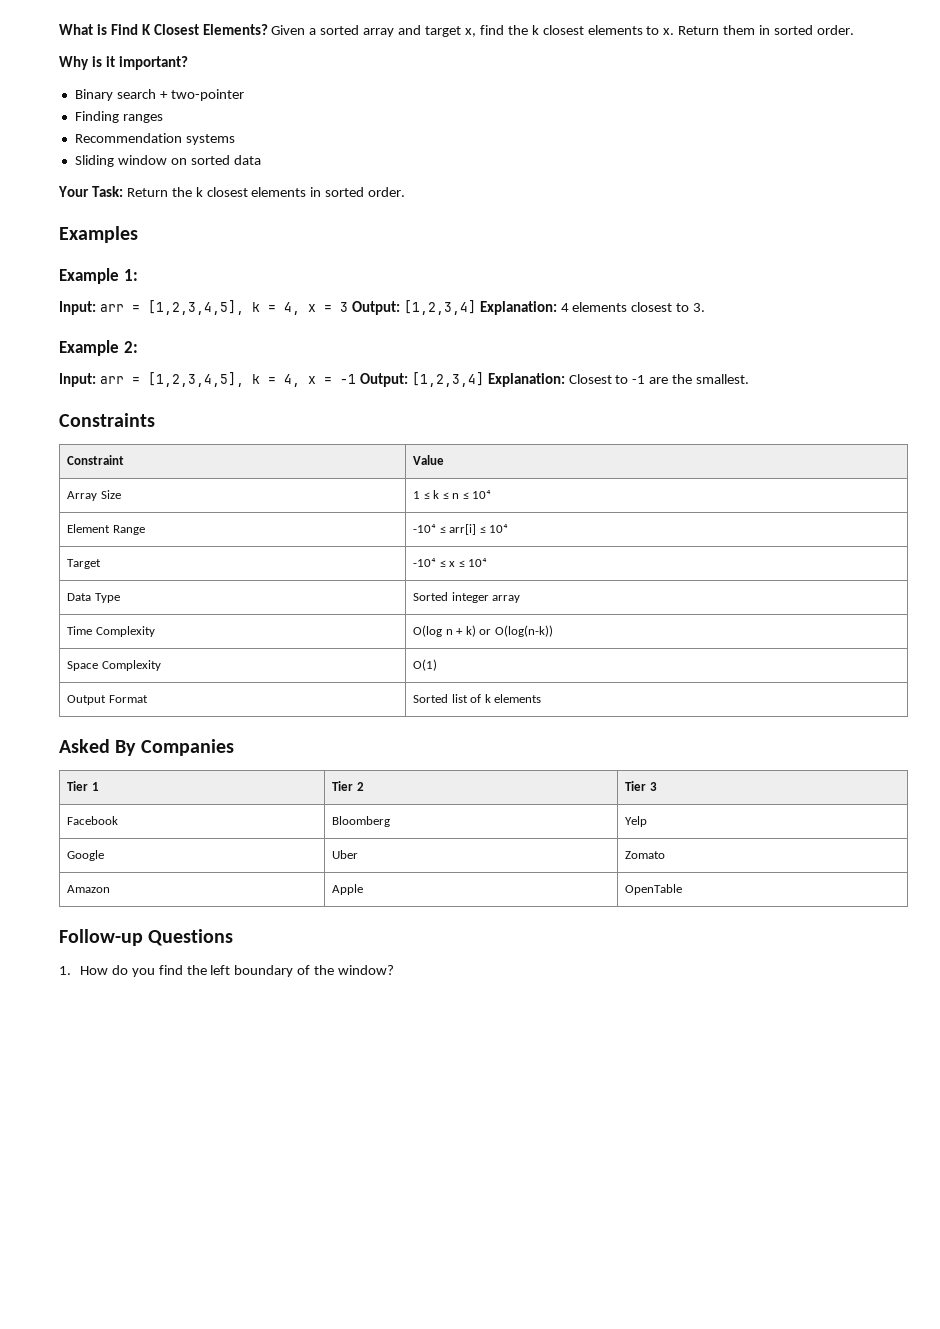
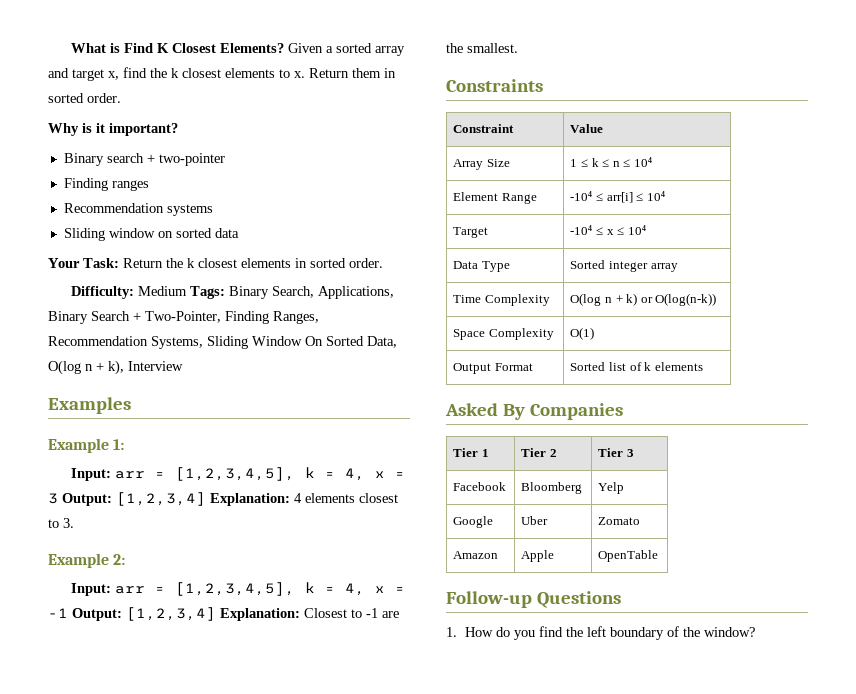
+ Difficulty: Medium Tags: Binary Search, Applications, Binary Search + Two-Pointer, Finding Ranges, Recommendation Systems, Sliding Window On Sorted Data, O(log n + k), Interview

